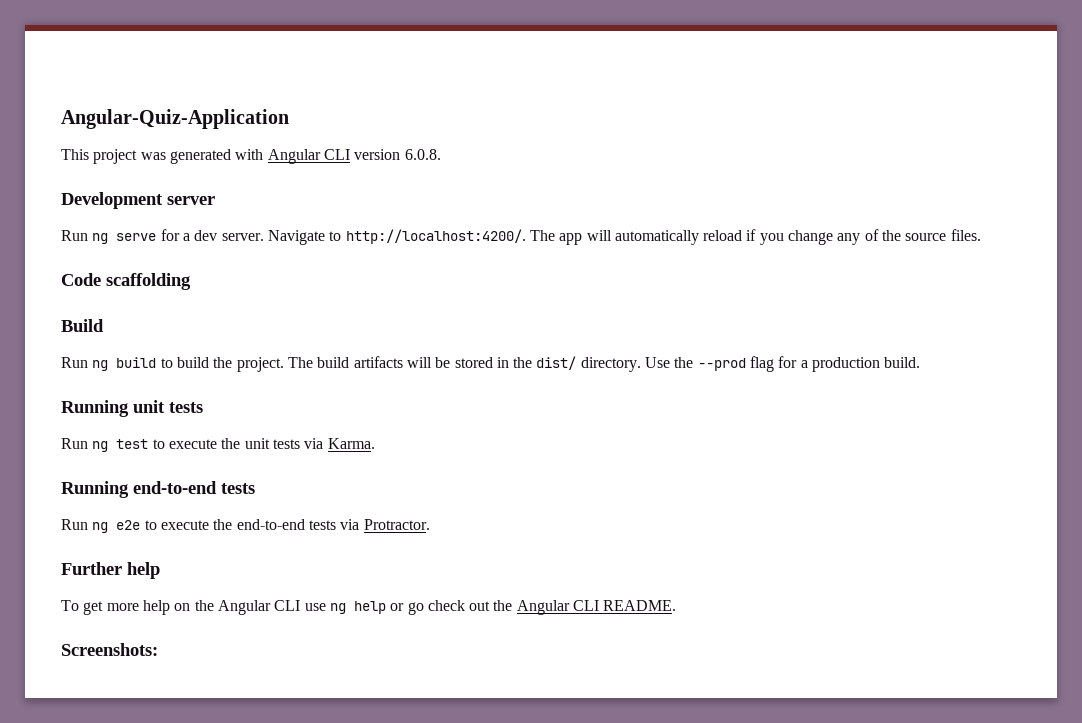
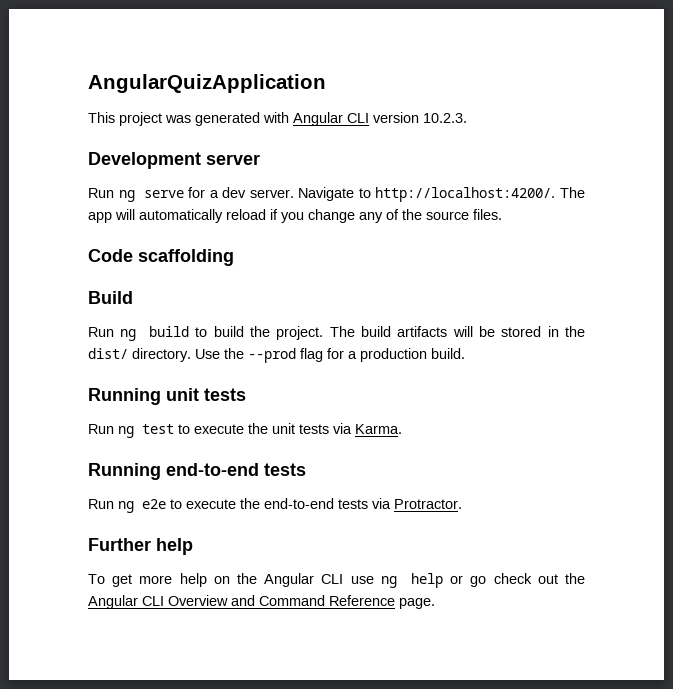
- Angular-Quiz-Application
+ AngularQuizApplication
- This project was generated with Angular CLI version 6.0.8.
+ This project was generated with Angular CLI version 10.2.3.
- To get more help on the Angular CLI use ng help or go check out the Angular CLI README.
- Screenshots:
+ To get more help on the Angular CLI use ng help or go check out the Angular CLI Overview and Command Reference page.

